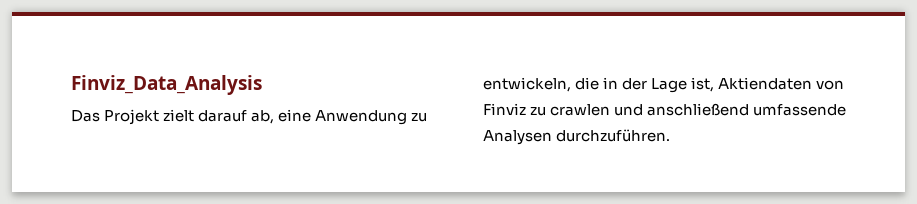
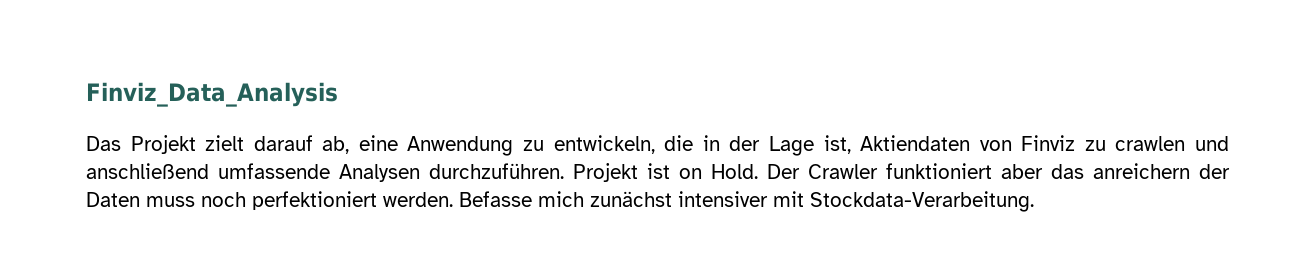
+ Projekt ist on Hold. Der Crawler funktioniert aber das anreichern der Daten muss noch perfektioniert werden. Befasse mich zunächst intensiver mit Stockdata-Verarbeitung.

